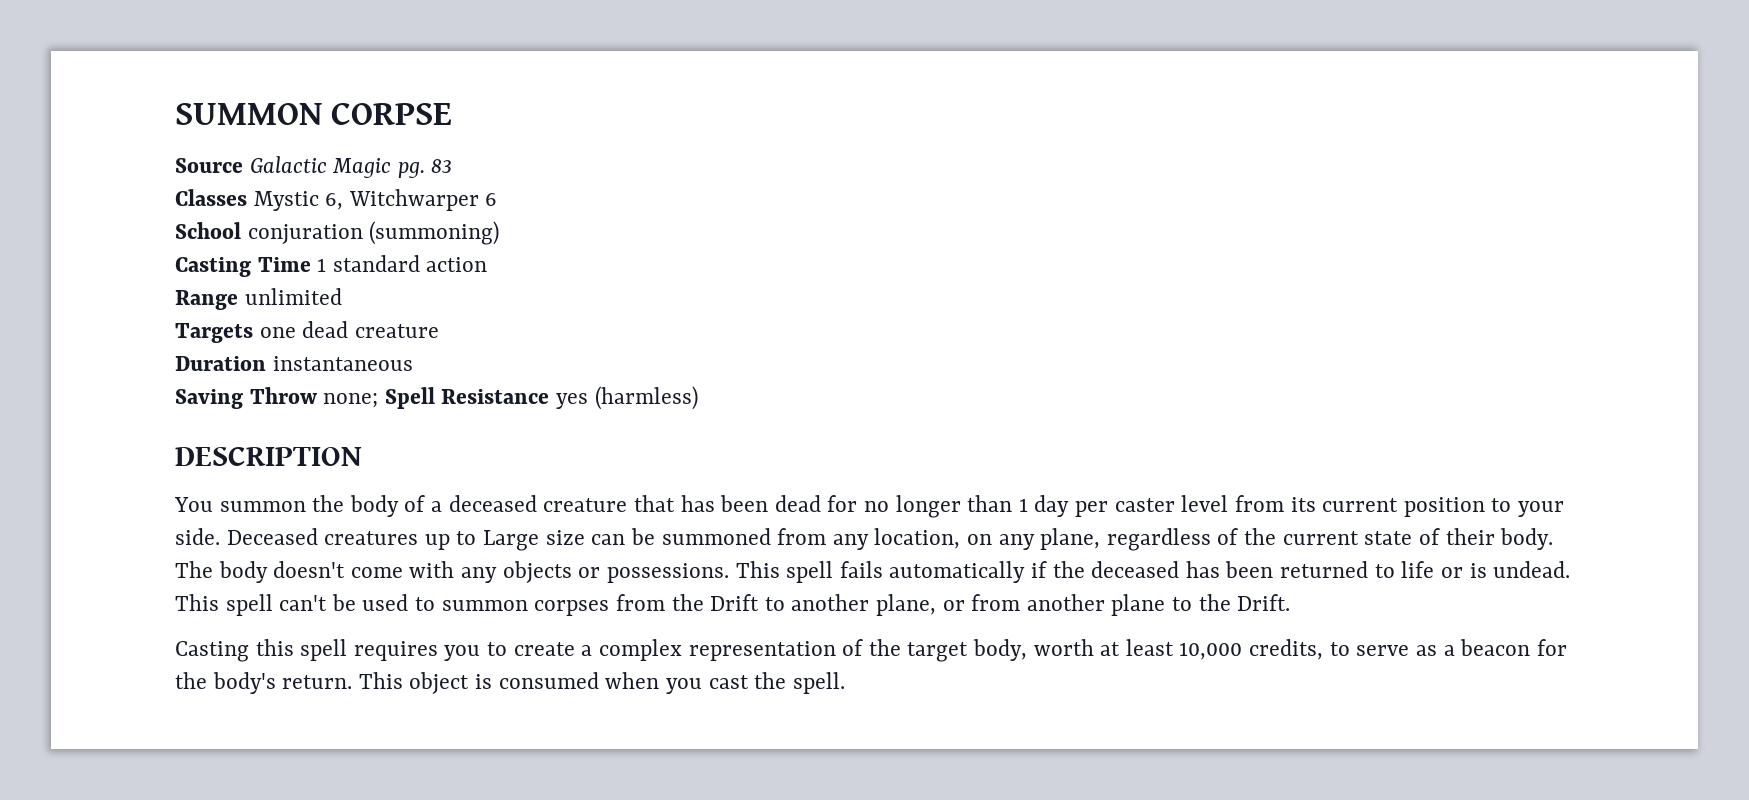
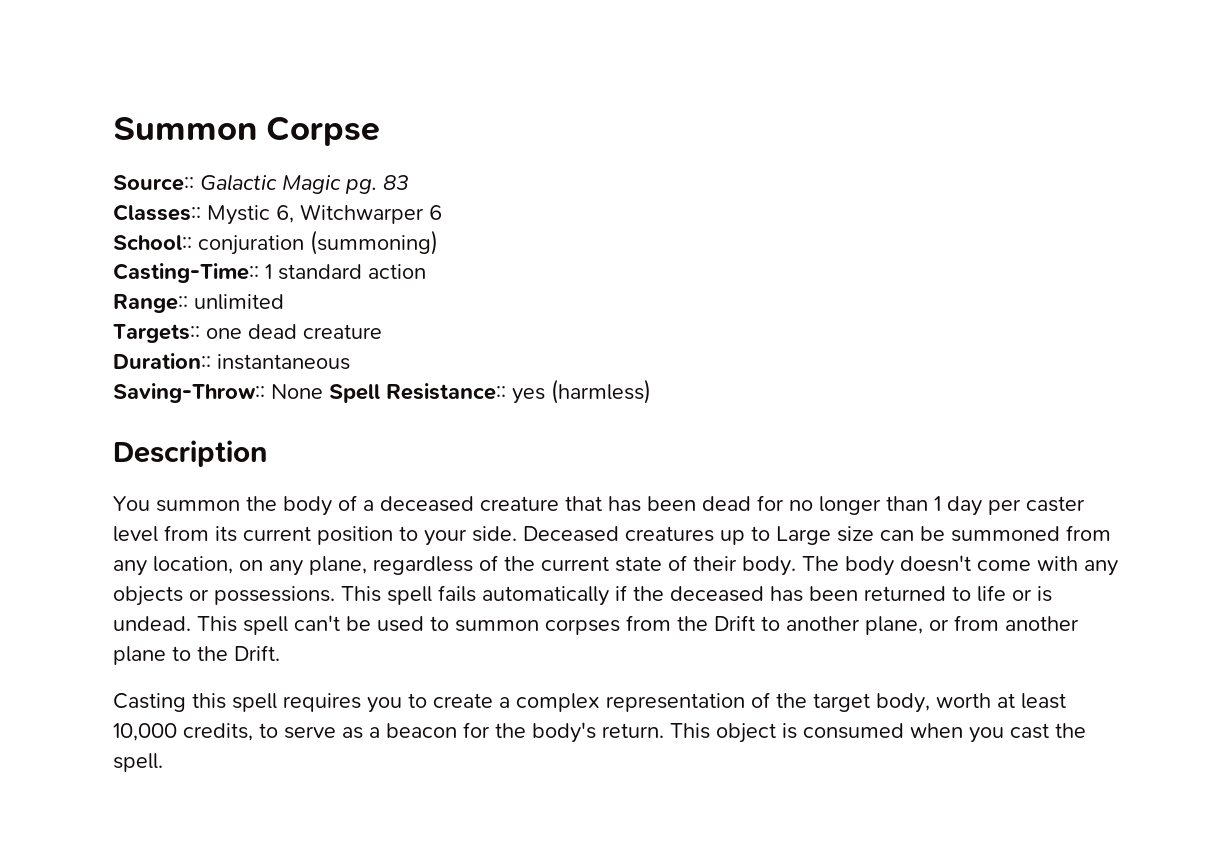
- SUMMON CORPSE
- Source Galactic Magic pg.
+ Summon Corpse
+ Source:: Galactic Magic pg.
- Classes Mystic 6, Witchwarper 6
+ Classes:: Mystic 6, Witchwarper 6
- School conjuration (summoning)
+ School:: conjuration (summoning)
- Casting Time 1 standard action
+ Casting-Time:: 1 standard action
- Range unlimited
+ Range:: unlimited
- Targets one dead creature
+ Targets:: one dead creature
- Duration instantaneous
+ Duration:: instantaneous
- Saving Throw none; Spell Resistance yes (harmless)
+ Saving-Throw:: None Spell Resistance:: yes (harmless)
- DESCRIPTION
+ Description

